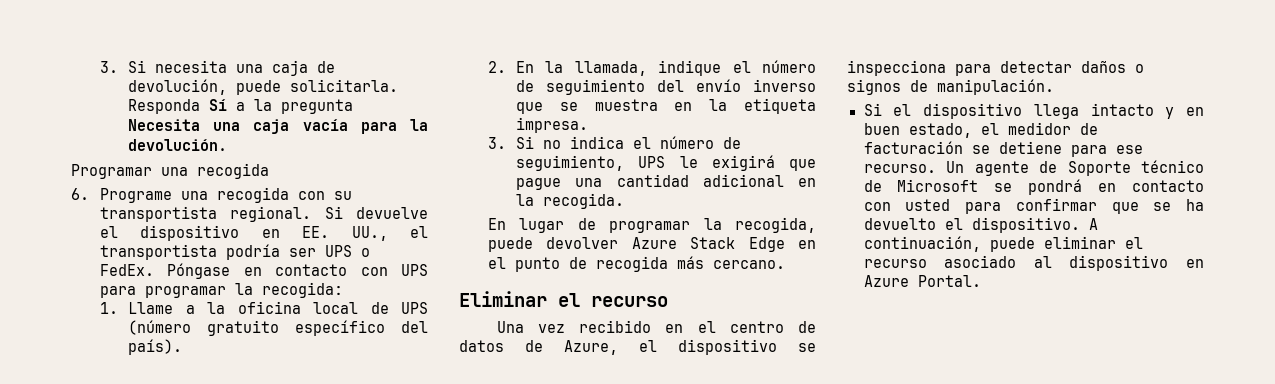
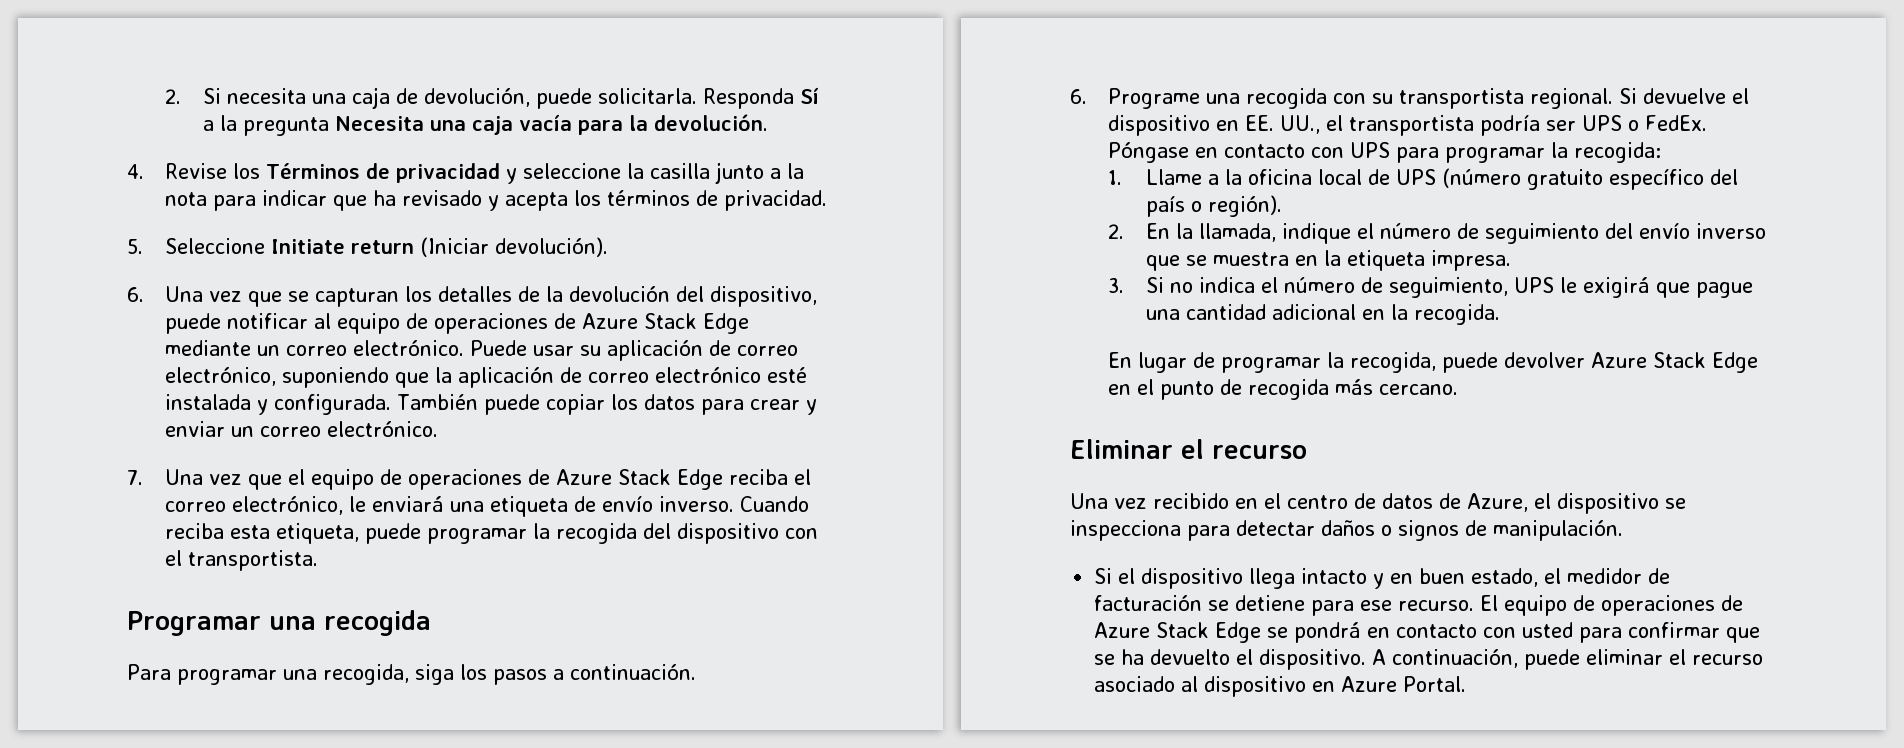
- 3. Si necesita una caja de devolución, puede solicitarla.
+ 2. Si necesita una caja de devolución, puede solicitarla.
+ 4. Revise los Términos de privacidad y seleccione la casilla junto a la nota para indicar que ha revisado y acepta los términos de privacidad.
+ 5. Seleccione Initiate return (Iniciar devolución).
+ 6. Una vez que se capturan los detalles de la devolución del dispositivo, puede notificar al equipo de operaciones de Azure Stack Edge mediante un correo electrónico. Puede usar su aplicación de correo electrónico, suponiendo que la aplicación de correo electrónico esté instalada y configurada. También puede copiar los datos para crear y enviar un correo electrónico.
+ 7. Una vez que el equipo de operaciones de Azure Stack Edge reciba el correo electrónico, le enviará una etiqueta de envío inverso. Cuando reciba esta etiqueta, puede programar la recogida del dispositivo con el transportista.
  Programar una recogida
+ Para programar una recogida, siga los pasos a continuación.
- 1. Llame a la oficina local de UPS (número gratuito específico del país).
+ 1. Llame a la oficina local de UPS (número gratuito específico del país o región).
- Un agente de Soporte técnico de Microsoft se pondrá en contacto con usted para confirmar que se ha devuelto el dispositivo.
+ El equipo de operaciones de Azure Stack Edge se pondrá en contacto con usted para confirmar que se ha devuelto el dispositivo.

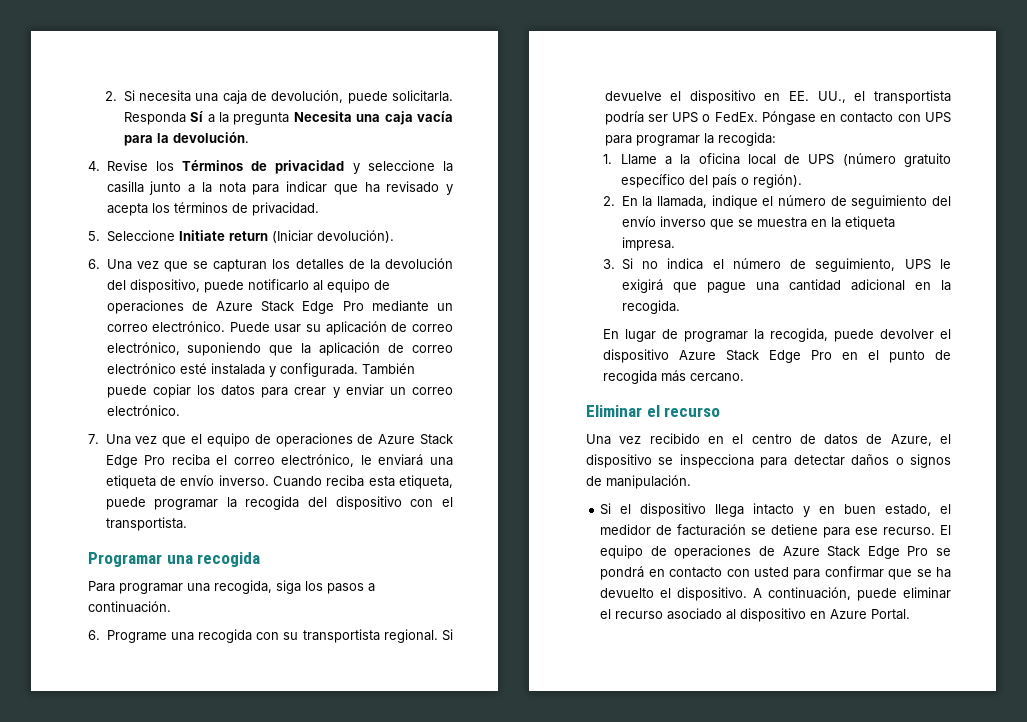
- 6. Una vez que se capturan los detalles de la devolución del dispositivo, puede notificar al equipo de operaciones de Azure Stack Edge mediante un correo electrónico.
+ 6. Una vez que se capturan los detalles de la devolución del dispositivo, puede notificarlo al equipo de operaciones de Azure Stack Edge Pro mediante un correo electrónico.
- 7. Una vez que el equipo de operaciones de Azure Stack Edge reciba el correo electrónico, le enviará una etiqueta de envío inverso.
+ 7. Una vez que el equipo de operaciones de Azure Stack Edge Pro reciba el correo electrónico, le enviará una etiqueta de envío inverso.
- En lugar de programar la recogida, puede devolver Azure Stack Edge en el punto de recogida más cercano.
+ En lugar de programar la recogida, puede devolver el dispositivo Azure Stack Edge Pro en el punto de recogida más cercano.
- El equipo de operaciones de Azure Stack Edge se pondrá en contacto con usted para confirmar que se ha devuelto el dispositivo.
+ El equipo de operaciones de Azure Stack Edge Pro se pondrá en contacto con usted para confirmar que se ha devuelto el dispositivo.

